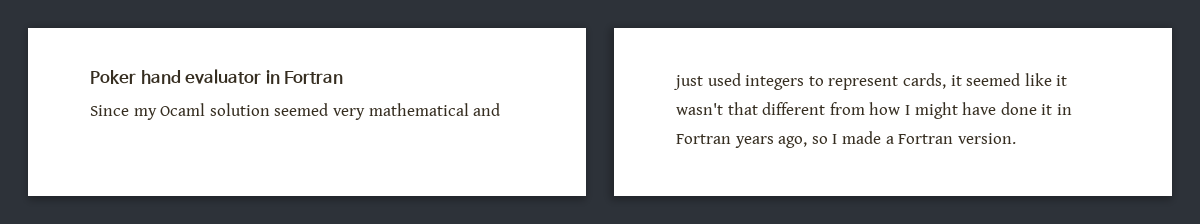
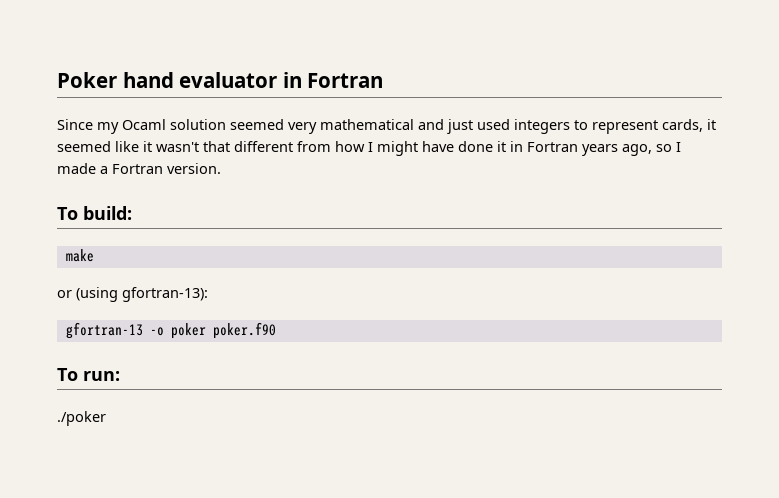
+ To build:
+ make
+ or (using gfortran-13):
+ gfortran-13 -o poker poker.f90
+ To run:
+ ./poker

